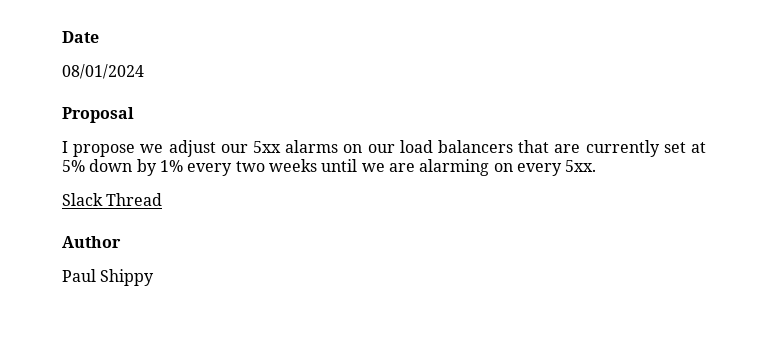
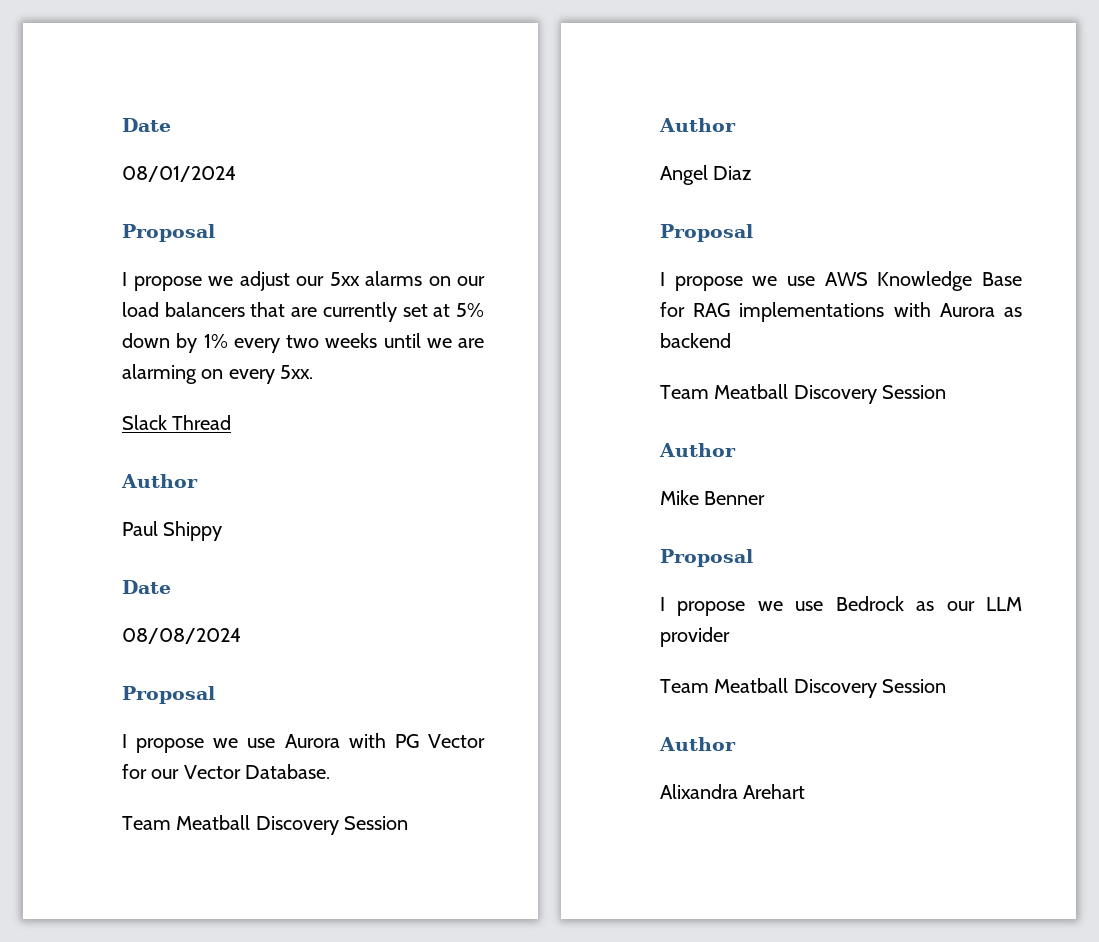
  Paul Shippy
+ Date
+ 08/08/2024
+ Proposal
+ I propose we use Aurora with PG Vector for our Vector Database.
+ Team Meatball Discovery Session
+ Author
+ Angel Diaz
+ Proposal
+ I propose we use AWS Knowledge Base for RAG implementations with Aurora as backend
+ Team Meatball Discovery Session
+ Author
+ Mike Benner
+ Proposal
+ I propose we use Bedrock as our LLM provider
+ Team Meatball Discovery Session
+ Author
+ Alixandra Arehart

